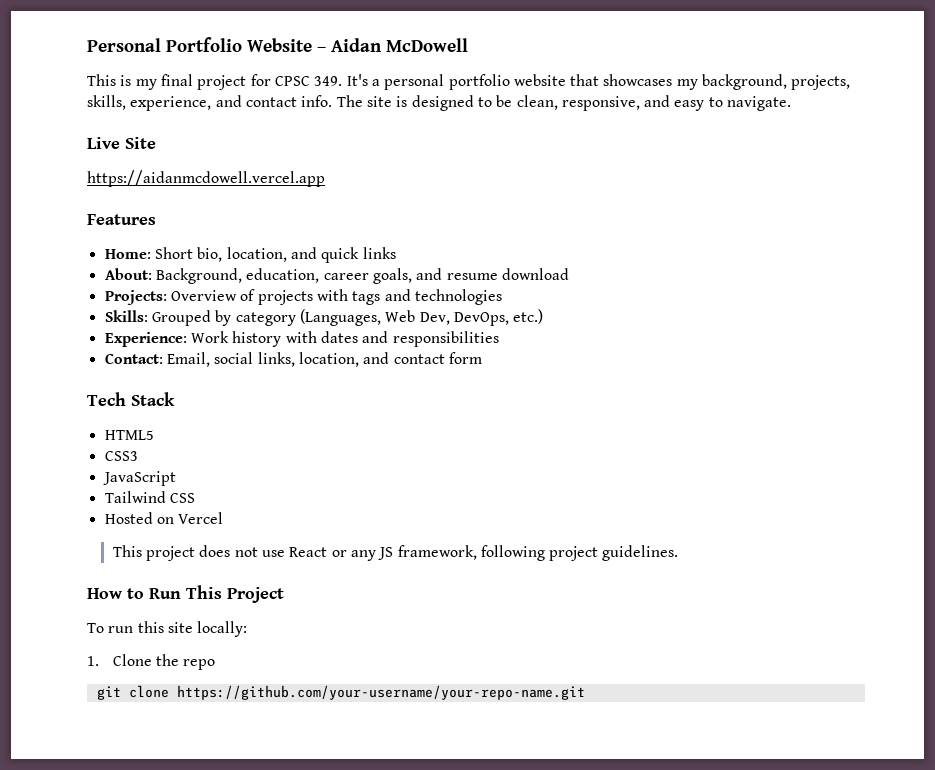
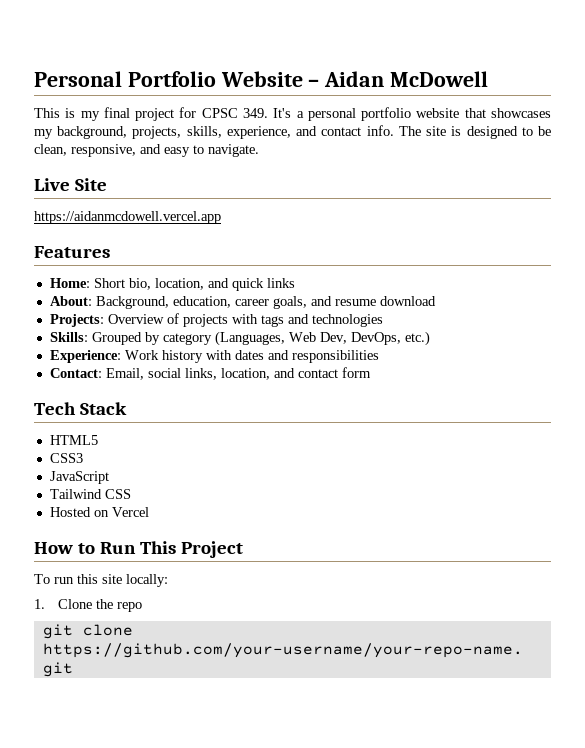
- This project does not use React or any JS framework, following project guidelines.

